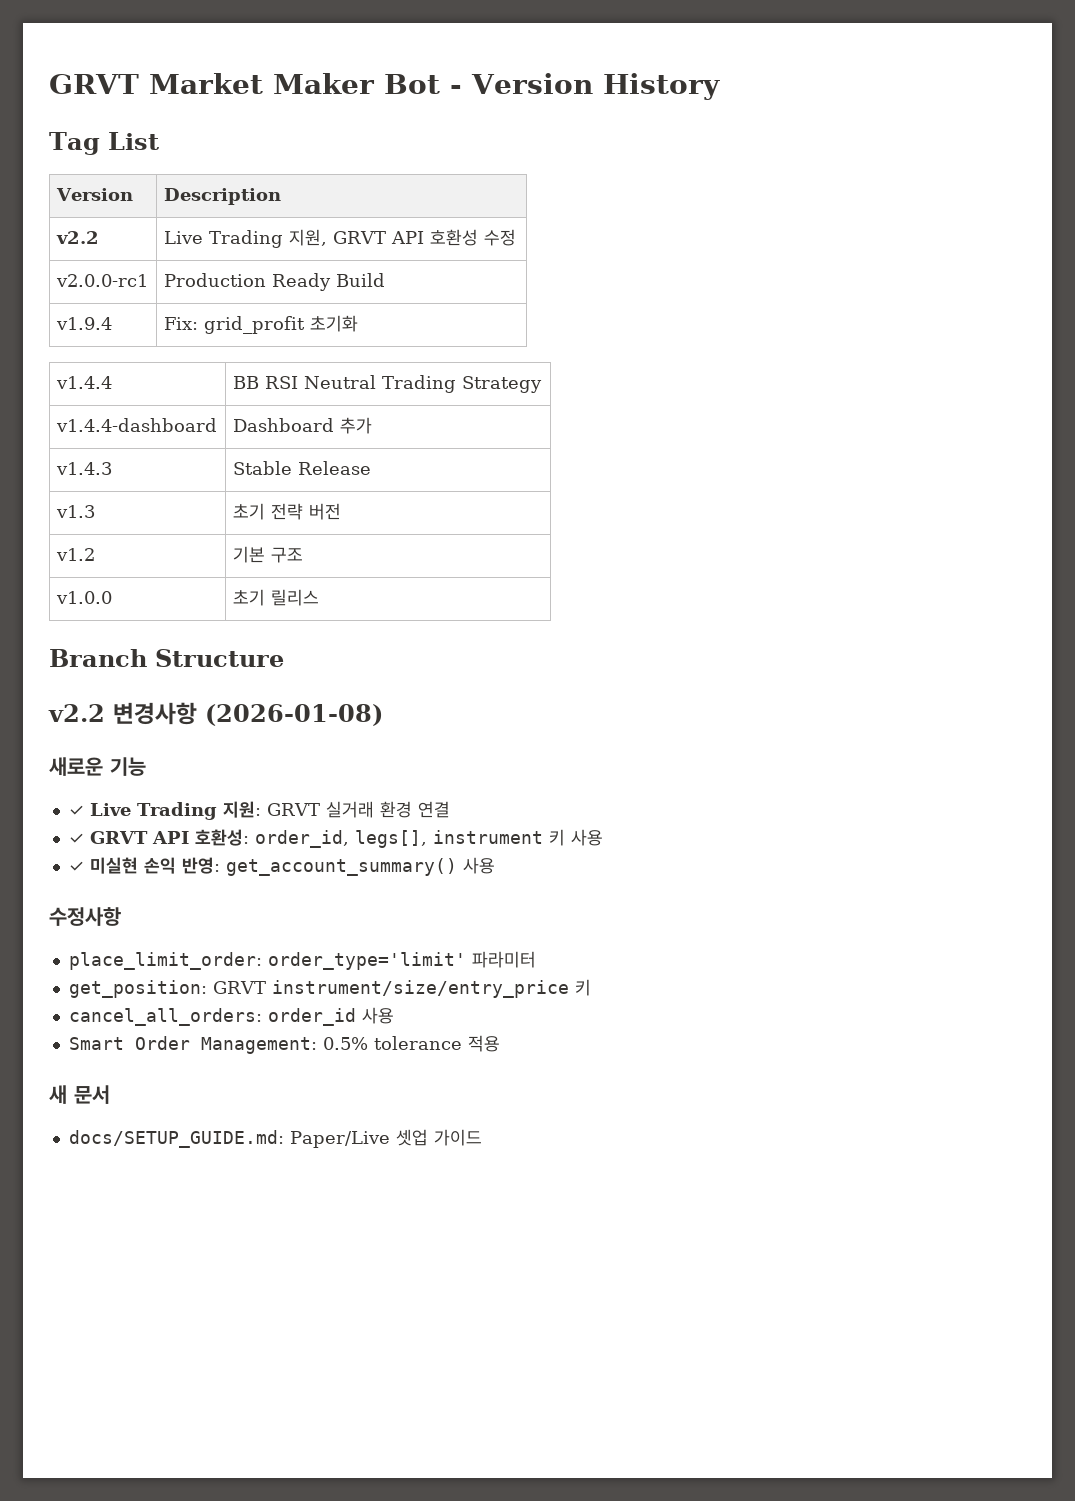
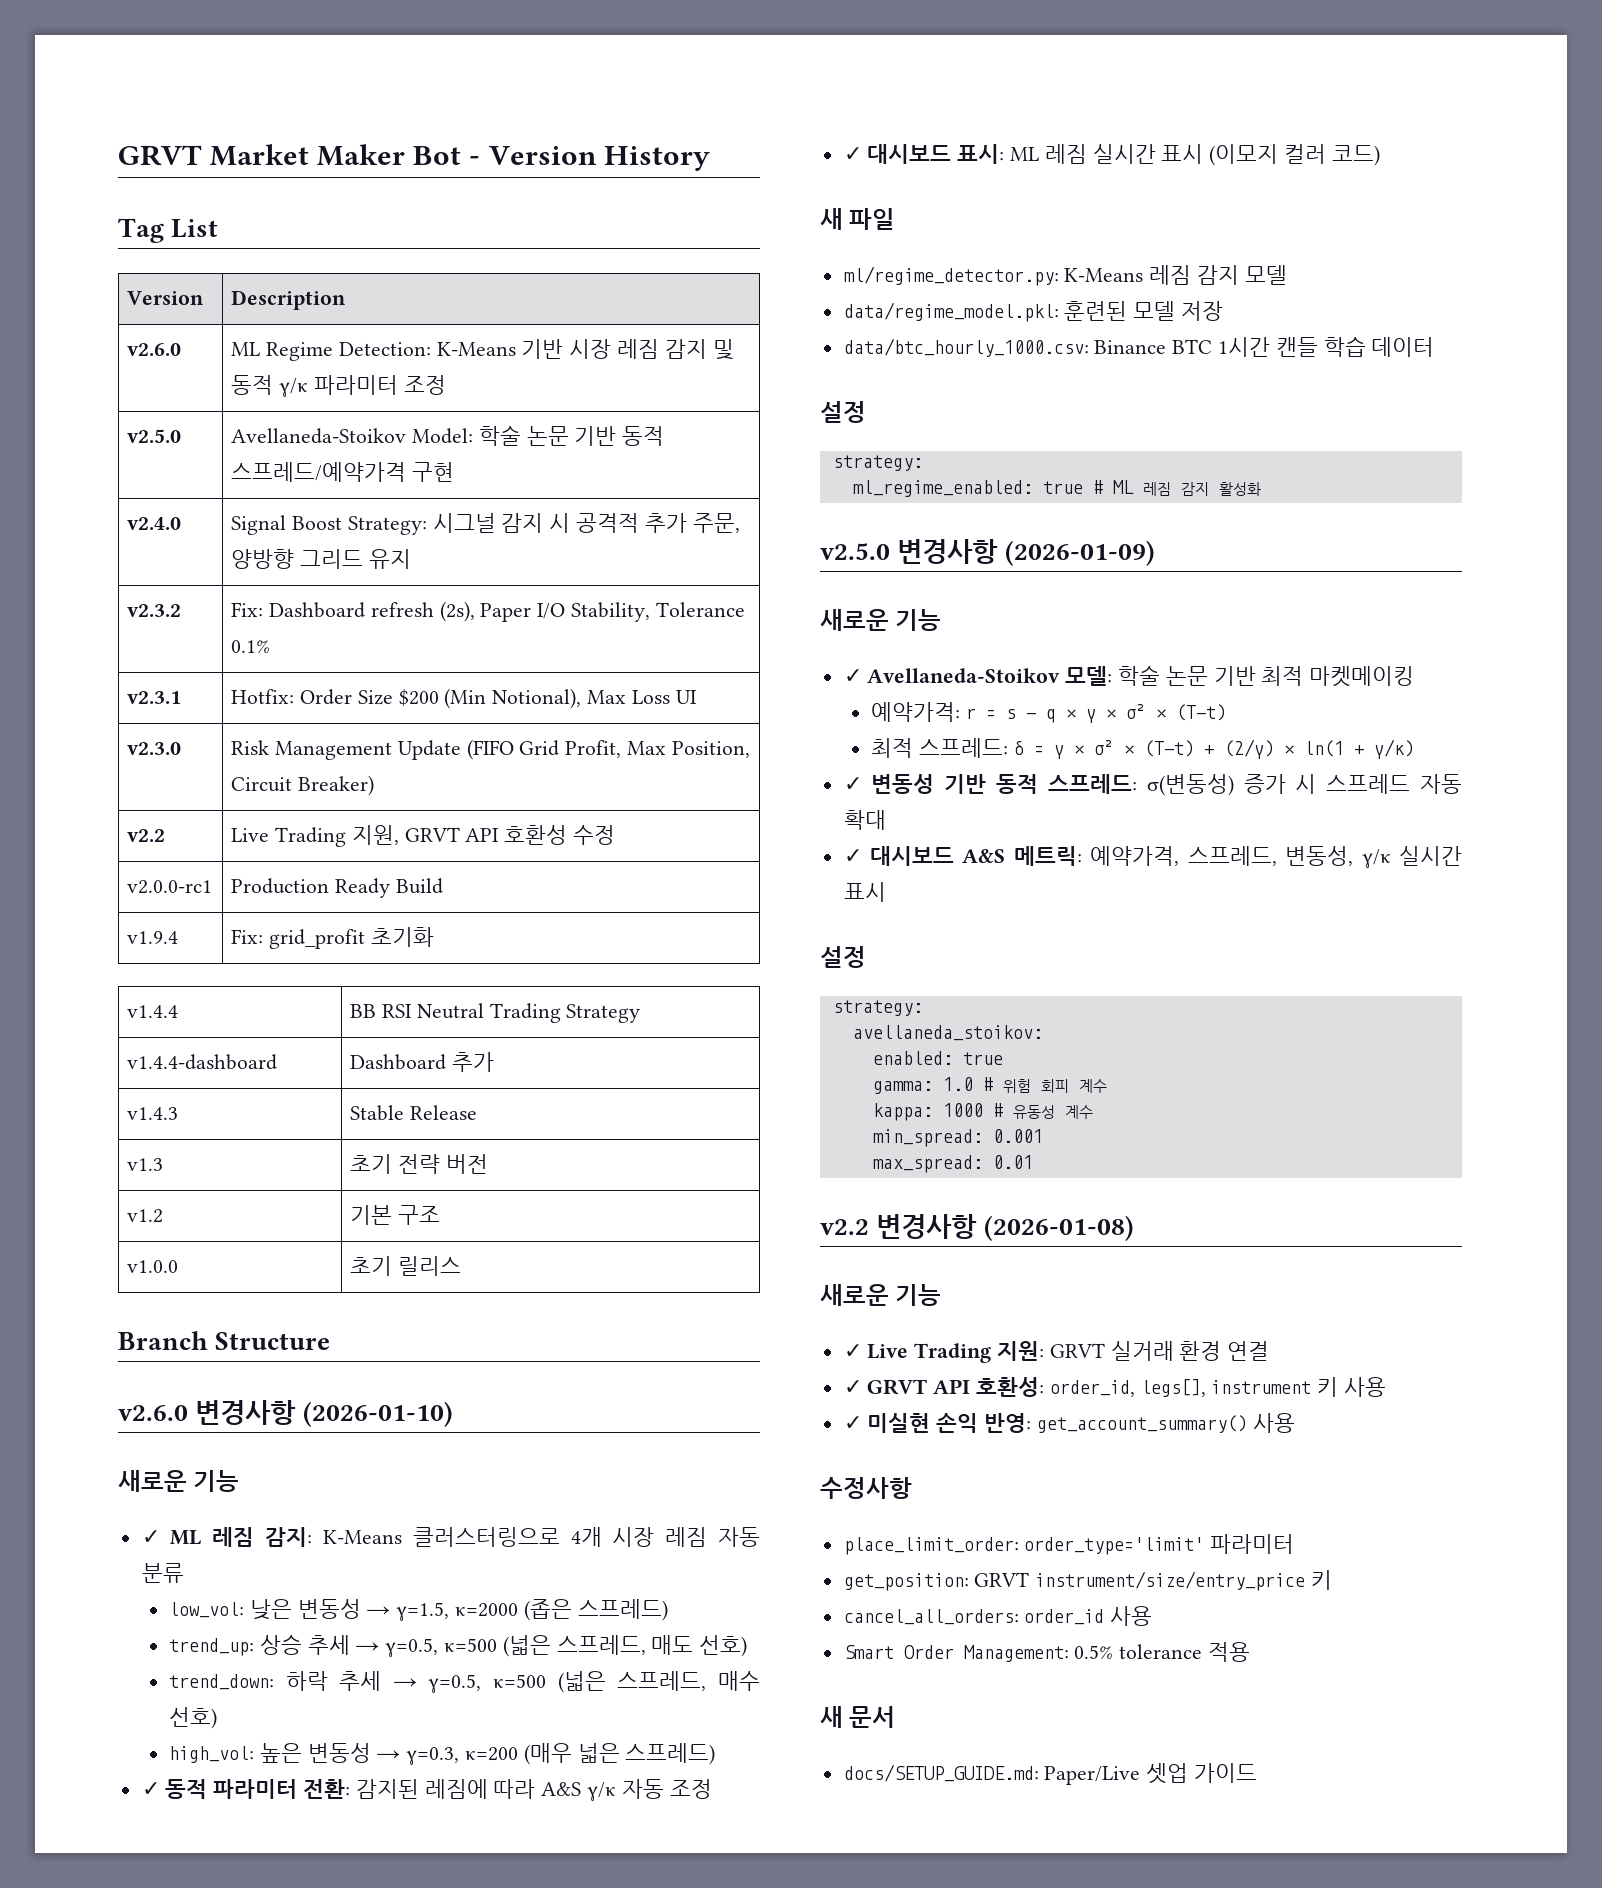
+ v2.6.0 | ML Regime Detection: K-Means 기반 시장 레짐 감지 및 동적 γ/κ 파라미터 조정
+ v2.5.0 | Avellaneda-Stoikov Model: 학술 논문 기반 동적 스프레드/예약가격 구현
+ v2.4.0 | Signal Boost Strategy: 시그널 감지 시 공격적 추가 주문, 양방향 그리드 유지
+ v2.3.2 | Fix: Dashboard refresh (2s), Paper I/O Stability, Tolerance 0.1%
+ v2.3.1 | Hotfix: Order Size $200 (Min Notional), Max Loss UI
+ v2.3.0 | Risk Management Update (FIFO Grid Profit, Max Position, Circuit Breaker)
+ v2.6.0 변경사항 (2026-01-10)
+ 새로운 기능
+ ✓ ML 레짐 감지: K-Means 클러스터링으로 4개 시장 레짐 자동 분류
+ low_vol: 낮은 변동성 → γ=1.5, κ=2000 (좁은 스프레드)
+ trend_up: 상승 추세 → γ=0.5, κ=500 (넓은 스프레드, 매도 선호)
+ trend_down: 하락 추세 → γ=0.5, κ=500 (넓은 스프레드, 매수 선호)
+ high_vol: 높은 변동성 → γ=0.3, κ=200 (매우 넓은 스프레드)
+ ✓ 동적 파라미터 전환: 감지된 레짐에 따라 A&S γ/κ 자동 조정
+ ✓ 대시보드 표시: ML 레짐 실시간 표시 (이모지 컬러 코드)
+ 새 파일
+ ml/regime_detector.py: K-Means 레짐 감지 모델
+ data/regime_model.pkl: 훈련된 모델 저장
+ data/btc_hourly_1000.csv: Binance BTC 1시간 캔들 학습 데이터
+ 설정
+ strategy:
+ ml_regime_enabled: true # ML 레짐 감지 활성화
+ v2.5.0 변경사항 (2026-01-09)
+ 새로운 기능
+ ✓ Avellaneda-Stoikov 모델: 학술 논문 기반 최적 마켓메이킹
+ 예약가격: r = s - q × γ × σ² × (T-t)
+ 최적 스프레드: δ = γ × σ² × (T-t) + (2/γ) × ln(1 + γ/κ)
+ ✓ 변동성 기반 동적 스프레드: σ(변동성) 증가 시 스프레드 자동 확대
+ ✓ 대시보드 A&S 메트릭: 예약가격, 스프레드, 변동성, γ/κ 실시간 표시
+ 설정
+ strategy:
+ avellaneda_stoikov:
+ enabled: true
+ gamma: 1.0 # 위험 회피 계수
+ kappa: 1000 # 유동성 계수
+ min_spread: 0.001
+ max_spread: 0.01

